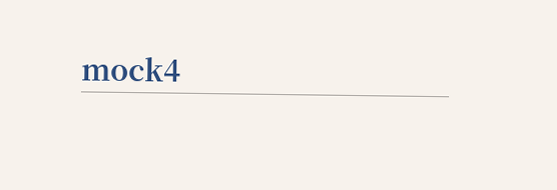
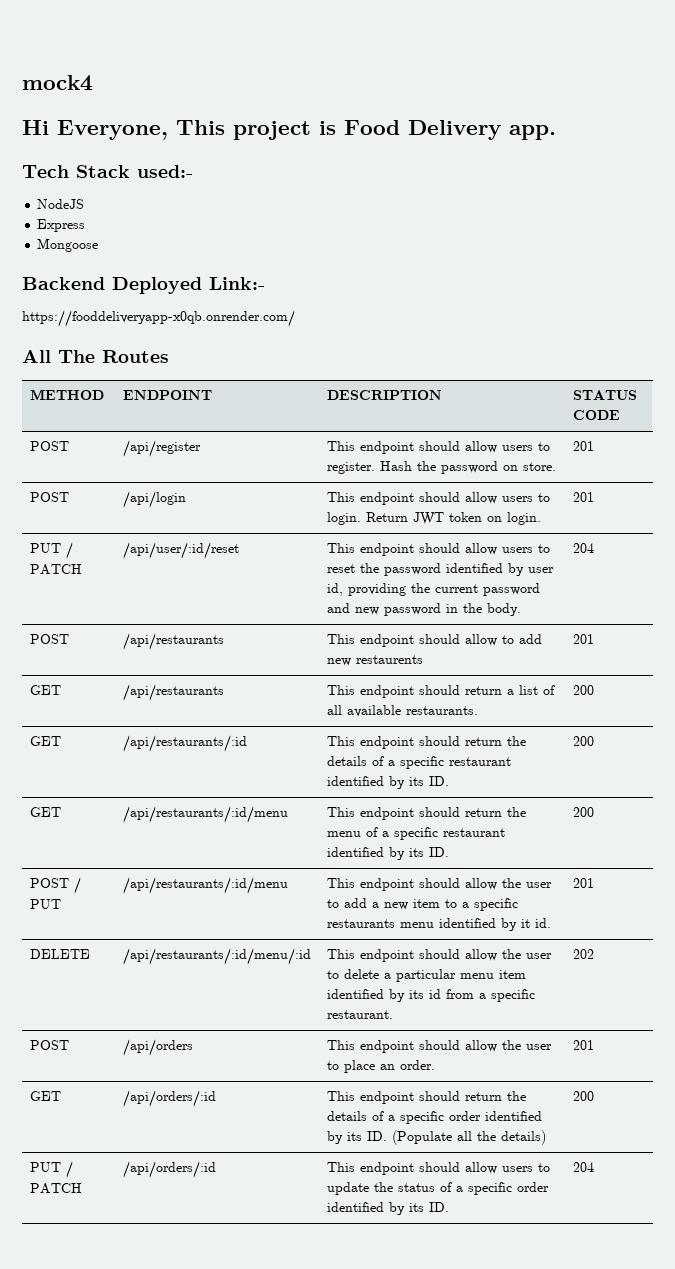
+ Hi Everyone, This project is Food Delivery app.
+ Tech Stack used:-
+ NodeJS
+ Express
+ Mongoose
+ Backend Deployed Link:-
+ https://fooddeliveryapp-x0qb.onrender.com/
+ All The Routes
+ METHOD | ENDPOINT | DESCRIPTION | STATUS CODE
+ POST | /api/register | This endpoint should allow users to register. Hash the password on store. | 201
+ POST | /api/login | This endpoint should allow users to login. Return JWT token on login. | 201
+ PUT / PATCH | /api/user/:id/reset | This endpoint should allow users to reset the password identified by user id, providing the current password and new password in the body. | 204
+ POST | /api/restaurants | This endpoint should allow to add new restaurents | 201
+ GET | /api/restaurants | This endpoint should return a list of all available restaurants. | 200
+ GET | /api/restaurants/:id | This endpoint should return the details of a specific restaurant identified by its ID. | 200
+ GET | /api/restaurants/:id/menu | This endpoint should return the menu of a specific restaurant identified by its ID. | 200
+ POST / PUT | /api/restaurants/:id/menu | This endpoint should allow the user to add a new item to a specific restaurants menu identified by it id. | 201
+ DELETE | /api/restaurants/:id/menu/:id | This endpoint should allow the user to delete a particular menu item identified by its id from a specific restaurant. | 202
+ POST | /api/orders | This endpoint should allow the user to place an order. | 201
+ GET | /api/orders/:id | This endpoint should return the details of a specific order identified by its ID. (Populate all the details) | 200
+ PUT / PATCH | /api/orders/:id | This endpoint should allow users to update the status of a specific order identified by its ID. | 204

